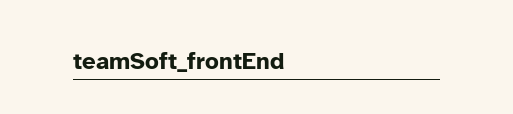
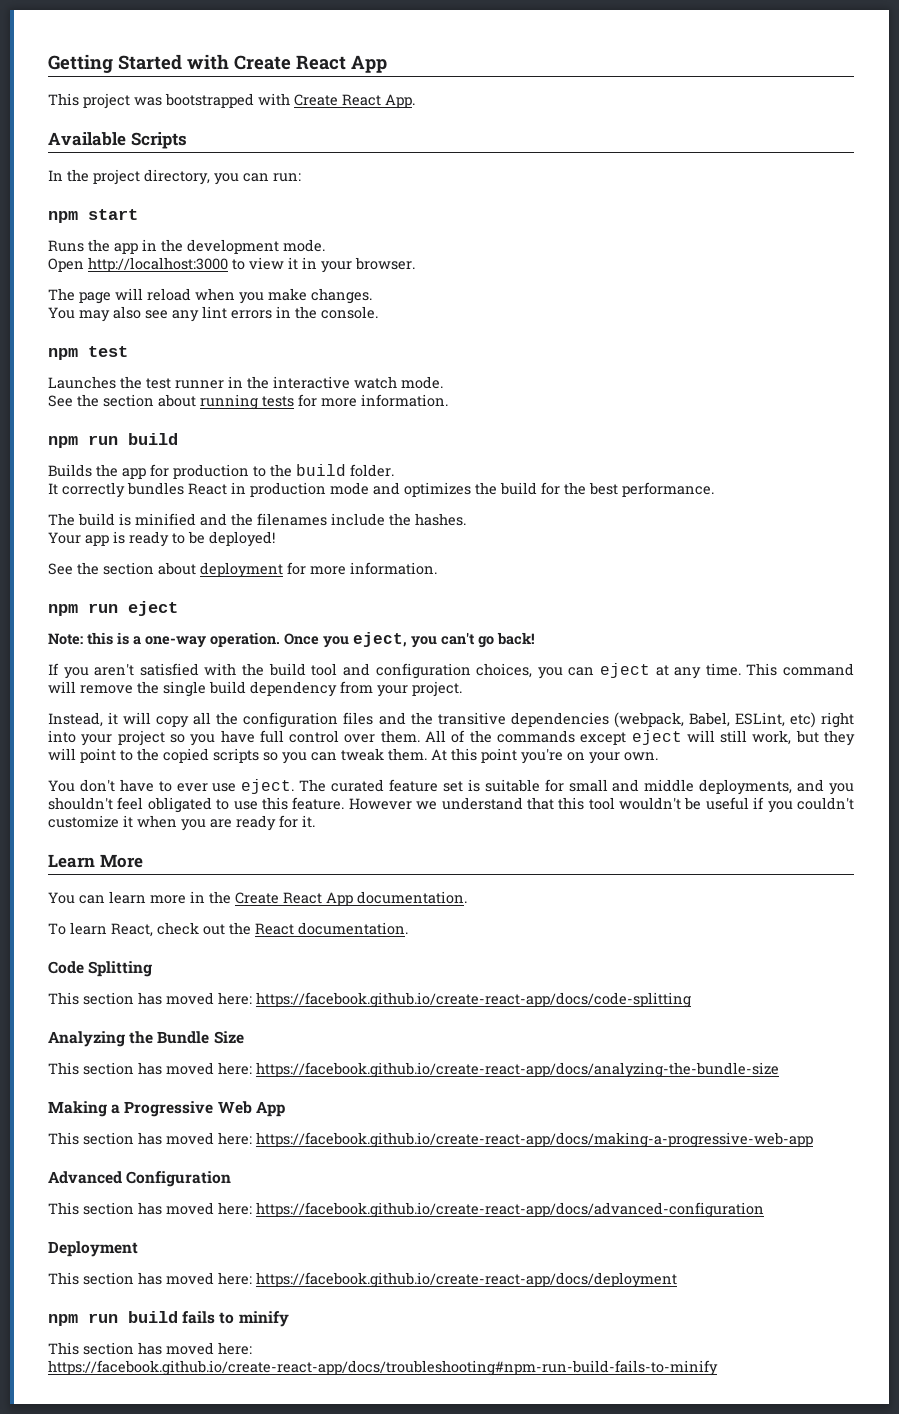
- teamSoft_frontEnd
+ Getting Started with Create React App
+ This project was bootstrapped with Create React App.
+ Available Scripts
+ In the project directory, you can run:
+ npm start
+ Runs the app in the development mode.
+ Open http://localhost:3000 to view it in your browser.
+ The page will reload when you make changes.
+ You may also see any lint errors in the console.
+ npm test
+ Launches the test runner in the interactive watch mode.
+ See the section about running tests for more information.
+ npm run build
+ Builds the app for production to the build folder.
+ It correctly bundles React in production mode and optimizes the build for the best performance.
+ The build is minified and the filenames include the hashes.
+ Your app is ready to be deployed!
+ See the section about deployment for more information.
+ npm run eject
+ Note: this is a one-way operation. Once you eject, you can't go back!
+ If you aren't satisfied with the build tool and configuration choices, you can eject at any time. This command will remove the single build dependency from your project.
+ Instead, it will copy all the configuration files and the transitive dependencies (webpack, Babel, ESLint, etc) right into your project so you have full control over them. All of the commands except eject will still work, but they will point to the copied scripts so you can tweak them. At this point you're on your own.
+ You don't have to ever use eject. The curated feature set is suitable for small and middle deployments, and you shouldn't feel obligated to use this feature. However we understand that this tool wouldn't be useful if you couldn't customize it when you are ready for it.
+ Learn More
+ You can learn more in the Create React App documentation.
+ To learn React, check out the React documentation.
+ Code Splitting
+ This section has moved here: https://facebook.github.io/create-react-app/docs/code-splitting
+ Analyzing the Bundle Size
+ This section has moved here: https://facebook.github.io/create-react-app/docs/analyzing-the-bundle-size
+ Making a Progressive Web App
+ This section has moved here: https://facebook.github.io/create-react-app/docs/making-a-progressive-web-app
+ Advanced Configuration
+ This section has moved here: https://facebook.github.io/create-react-app/docs/advanced-configuration
+ Deployment
+ This section has moved here: https://facebook.github.io/create-react-app/docs/deployment
+ npm run build fails to minify
+ This section has moved here: https://facebook.github.io/create-react-app/docs/troubleshooting#npm-run-build-fails-to-minify

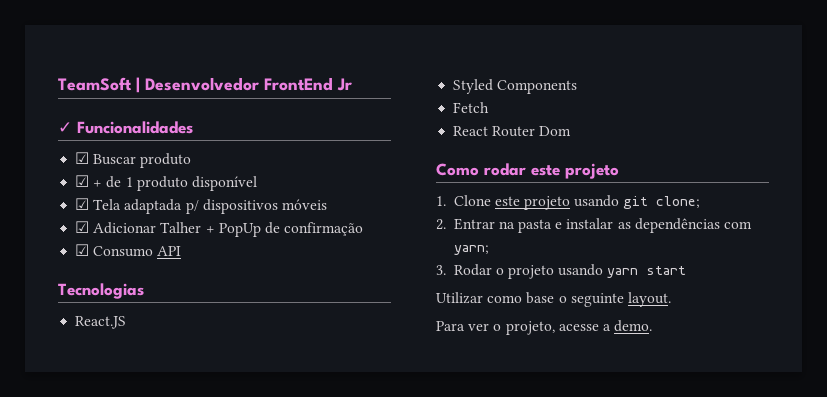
- Getting Started with Create React App
- This project was bootstrapped with Create React App.
- Available Scripts
- In the project directory, you can run:
- npm start
- Runs the app in the development mode.
- Open http://localhost:3000 to view it in your browser.
- The page will reload when you make changes.
- You may also see any lint errors in the console.
- npm test
- Launches the test runner in the interactive watch mode.
- See the section about running tests for more information.
- npm run build
- Builds the app for production to the build folder.
- It correctly bundles React in production mode and optimizes the build for the best performance.
- The build is minified and the filenames include the hashes.
- Your app is ready to be deployed!
- See the section about deployment for more information.
- npm run eject
- Note: this is a one-way operation. Once you eject, you can't go back!
- If you aren't satisfied with the build tool and configuration choices, you can eject at any time. This command will remove the single build dependency from your project.
- Instead, it will copy all the configuration files and the transitive dependencies (webpack, Babel, ESLint, etc) right into your project so you have full control over them. All of the commands except eject will still work, but they will point to the copied scripts so you can tweak them. At this point you're on your own.
- You don't have to ever use eject. The curated feature set is suitable for small and middle deployments, and you shouldn't feel obligated to use this feature. However we understand that this tool wouldn't be useful if you couldn't customize it when you are ready for it.
- Learn More
- You can learn more in the Create React App documentation.
- To learn React, check out the React documentation.
- Code Splitting
- This section has moved here: https://facebook.github.io/create-react-app/docs/code-splitting
- Analyzing the Bundle Size
- This section has moved here: https://facebook.github.io/create-react-app/docs/analyzing-the-bundle-size
- Making a Progressive Web App
- This section has moved here: https://facebook.github.io/create-react-app/docs/making-a-progressive-web-app
- Advanced Configuration
- This section has moved here: https://facebook.github.io/create-react-app/docs/advanced-configuration
- Deployment
- This section has moved here: https://facebook.github.io/create-react-app/docs/deployment
- npm run build fails to minify
- This section has moved here: https://facebook.github.io/create-react-app/docs/troubleshooting#npm-run-build-fails-to-minify
+ TeamSoft | Desenvolvedor FrontEnd Jr
+ ✓ Funcionalidades
+ ☑ Buscar produto
+ ☑ + de 1 produto disponível
+ ☑ Tela adaptada p/ dispositivos móveis
+ ☑ Adicionar Talher + PopUp de confirmação
+ ☑ Consumo API
+ Tecnologias
+ React.JS
+ Styled Components
+ Fetch
+ React Router Dom
+ Como rodar este projeto
+ 1. Clone este projeto usando git clone;
+ 2. Entrar na pasta e instalar as dependências com yarn;
+ 3. Rodar o projeto usando yarn start
+ Utilizar como base o seguinte layout.
+ Para ver o projeto, acesse a demo.

